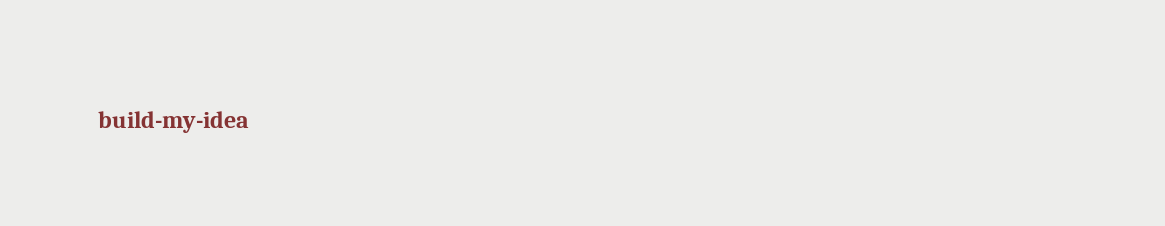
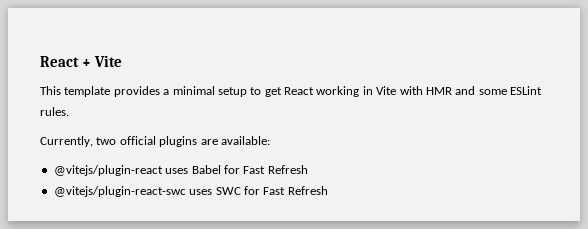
- build-my-idea
+ React + Vite
+ This template provides a minimal setup to get React working in Vite with HMR and some ESLint rules.
+ Currently, two official plugins are available:
+ @vitejs/plugin-react uses Babel for Fast Refresh
+ @vitejs/plugin-react-swc uses SWC for Fast Refresh

